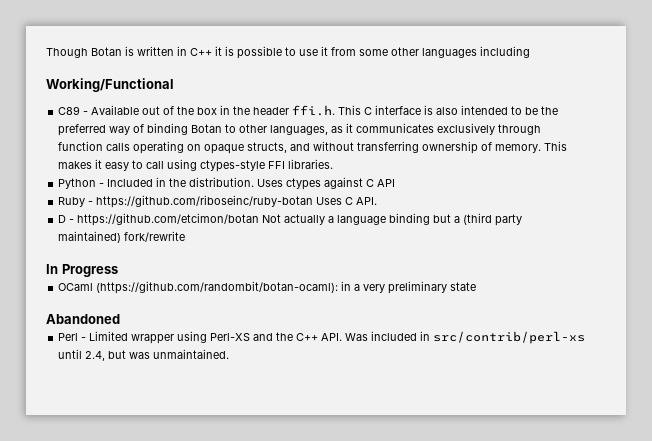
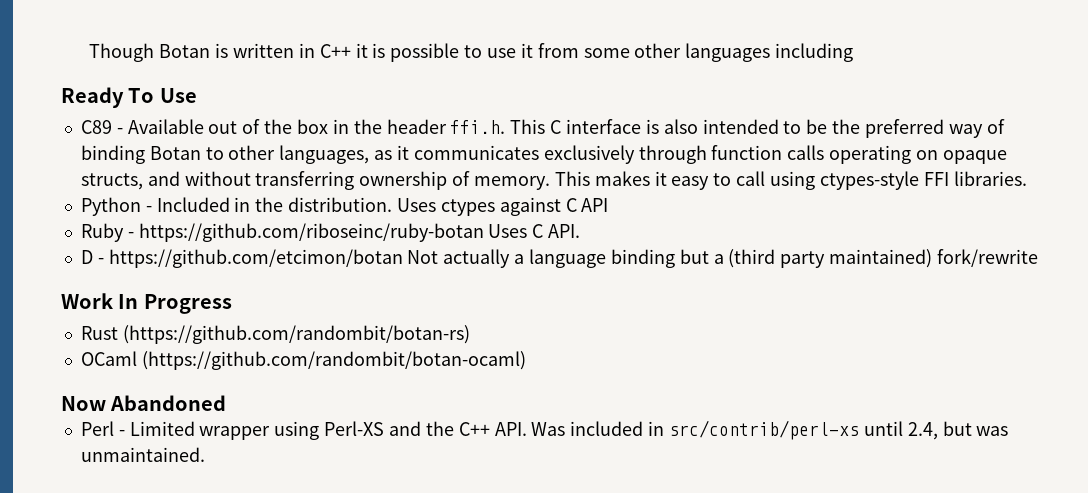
- Working/Functional
+ Ready To Use
- In Progress
+ Work In Progress
+ Rust (https://github.com/randombit/botan-rs)
- OCaml (https://github.com/randombit/botan-ocaml): in a very preliminary state
- Abandoned
+ OCaml (https://github.com/randombit/botan-ocaml)
+ Now Abandoned

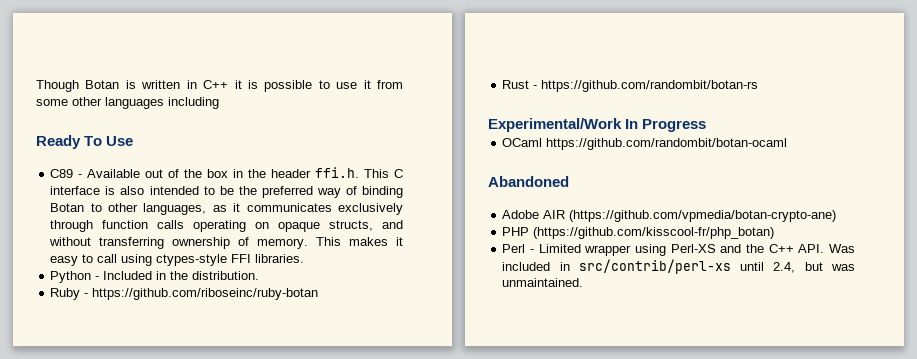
- Python - Included in the distribution. Uses ctypes against C API
- Ruby - https://github.com/riboseinc/ruby-botan Uses C API.
- D - https://github.com/etcimon/botan Not actually a language binding but a (third party maintained) fork/rewrite
- Work In Progress
- Rust (https://github.com/randombit/botan-rs)
- OCaml (https://github.com/randombit/botan-ocaml)
- Now Abandoned
+ Python - Included in the distribution.
+ Ruby - https://github.com/riboseinc/ruby-botan
+ Rust - https://github.com/randombit/botan-rs
+ Experimental/Work In Progress
+ OCaml https://github.com/randombit/botan-ocaml
+ Abandoned
+ Adobe AIR (https://github.com/vpmedia/botan-crypto-ane)
+ PHP (https://github.com/kisscool-fr/php_botan)

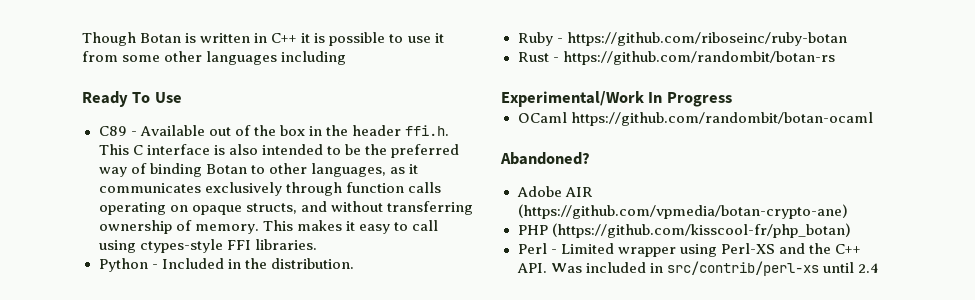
- Abandoned
+ Abandoned?
- Perl - Limited wrapper using Perl-XS and the C++ API. Was included in src/contrib/perl-xs until 2.4, but was unmaintained.
+ Perl - Limited wrapper using Perl-XS and the C++ API. Was included in src/contrib/perl-xs until 2.4

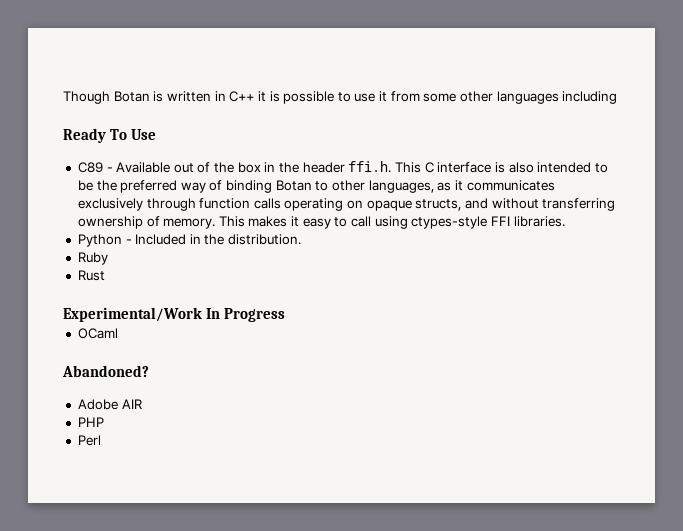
- Ruby - https://github.com/riboseinc/ruby-botan
+ Ruby
- Rust - https://github.com/randombit/botan-rs
+ Rust
- OCaml https://github.com/randombit/botan-ocaml
+ OCaml
- Adobe AIR (https://github.com/vpmedia/botan-crypto-ane)
+ Adobe AIR
- PHP (https://github.com/kisscool-fr/php_botan)
+ PHP
- Perl - Limited wrapper using Perl-XS and the C++ API. Was included in src/contrib/perl-xs until 2.4
+ Perl

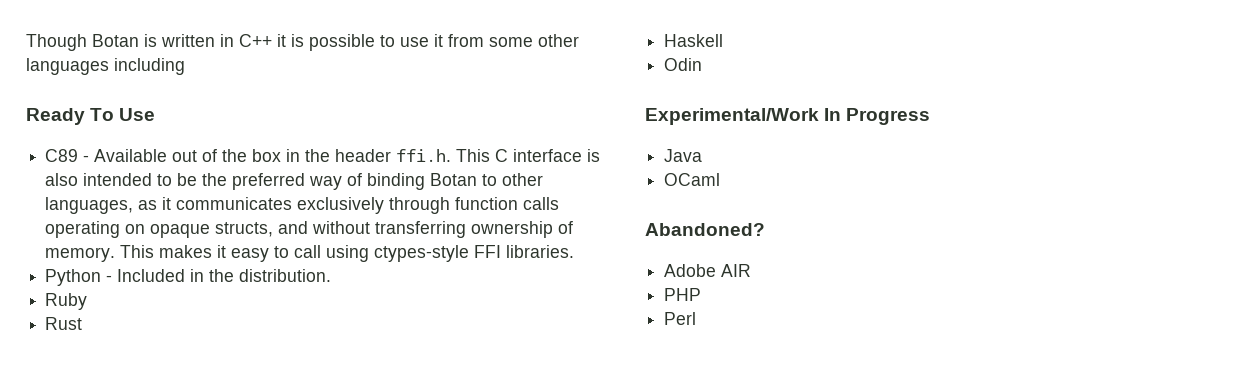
+ Haskell
+ Odin
+ Java

